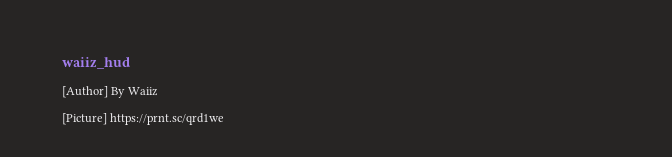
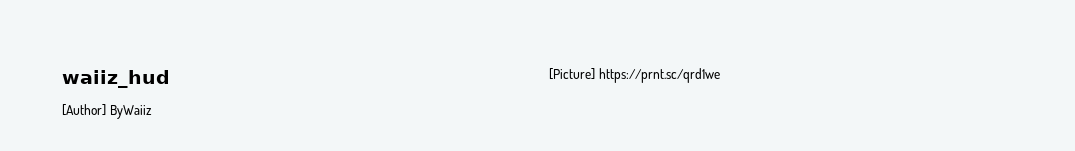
- [Author] By Waiiz
+ [Author] ByWaiiz

